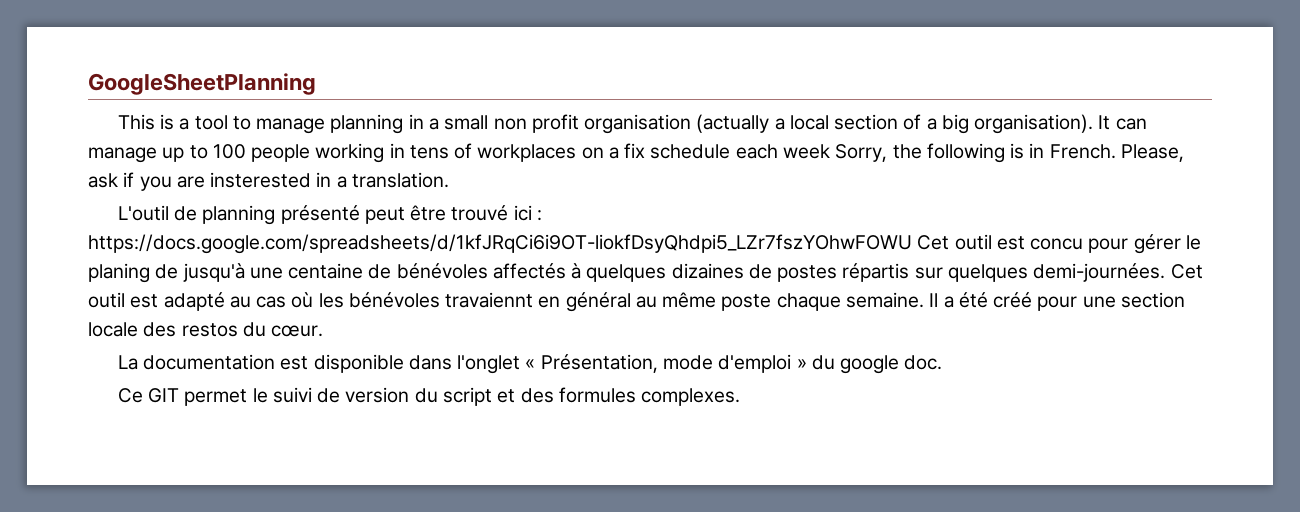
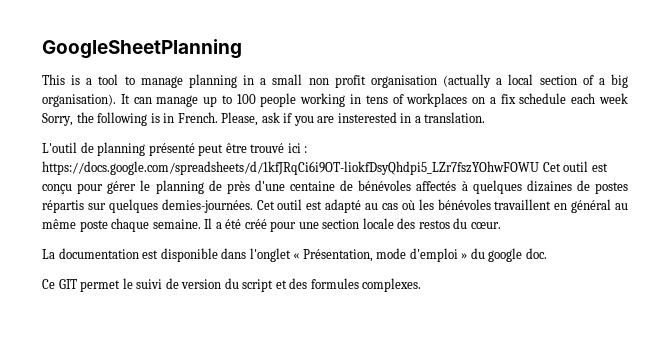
- L'outil de planning présenté peut être trouvé ici : https://docs.google.com/spreadsheets/d/1kfJRqCi6i9OT-liokfDsyQhdpi5_LZr7fszYOhwFOWU Cet outil est concu pour gérer le planing de jusqu'à une centaine de bénévoles affectés à quelques dizaines de postes répartis sur quelques demi-journées.
+ L'outil de planning présenté peut être trouvé ici : https://docs.google.com/spreadsheets/d/1kfJRqCi6i9OT-liokfDsyQhdpi5_LZr7fszYOhwFOWU Cet outil est conçu pour gérer le planning de près d'une centaine de bénévoles affectés à quelques dizaines de postes répartis sur quelques demies-journées.
- Cet outil est adapté au cas où les bénévoles travaiennt en général au même poste chaque semaine.
+ Cet outil est adapté au cas où les bénévoles travaillent en général au même poste chaque semaine.

